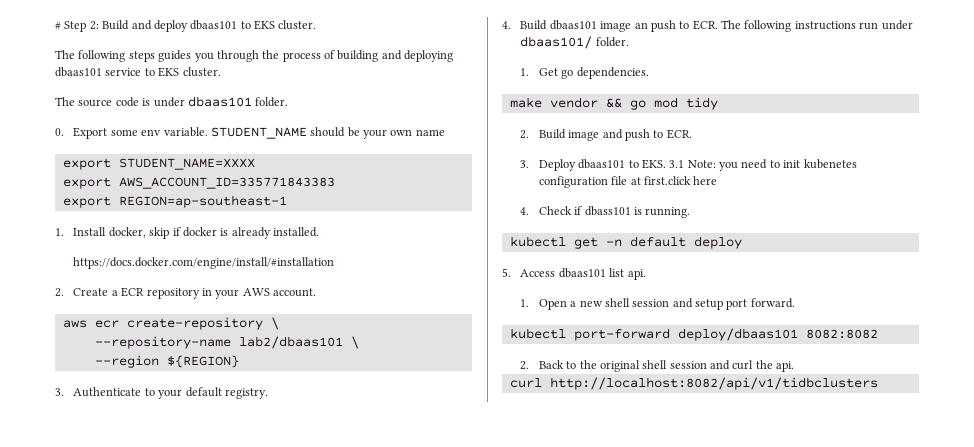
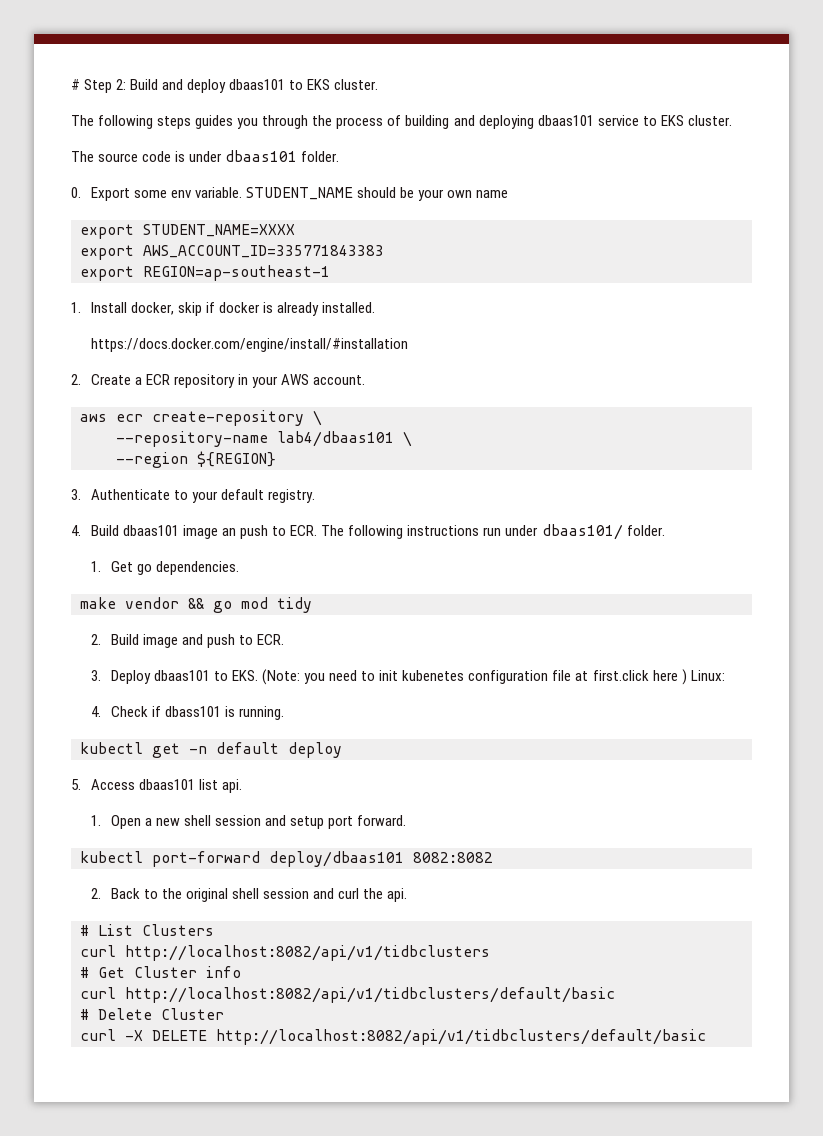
- --repository-name lab2/dbaas101 \
+ --repository-name lab4/dbaas101 \
- 3. Deploy dbaas101 to EKS. 3.1 Note: you need to init kubenetes configuration file at first.click here
+ 3. Deploy dbaas101 to EKS. (Note: you need to init kubenetes configuration file at first.click here ) Linux:
+ # List Clusters
+ # Get Cluster info
+ curl http://localhost:8082/api/v1/tidbclusters/default/basic
+ # Delete Cluster
+ curl -X DELETE http://localhost:8082/api/v1/tidbclusters/default/basic

